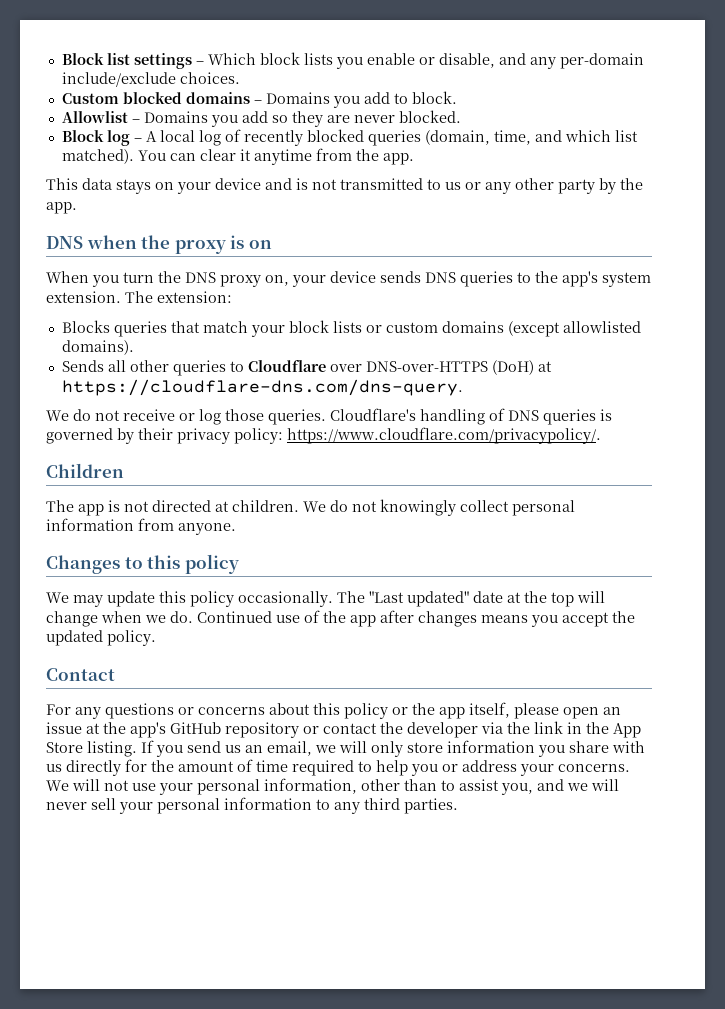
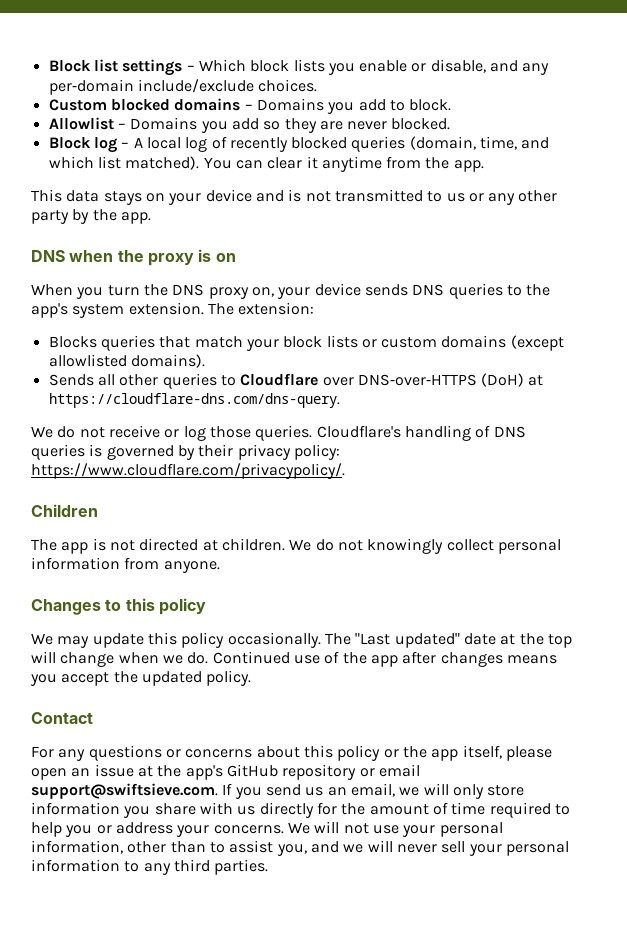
- For any questions or concerns about this policy or the app itself, please open an issue at the app's GitHub repository or contact the developer via the link in the App Store listing. If you send us an email, we will only store information you share with us directly for the amount of time required to help you or address your concerns.
+ For any questions or concerns about this policy or the app itself, please open an issue at the app's GitHub repository or email support@swiftsieve.com. If you send us an email, we will only store information you share with us directly for the amount of time required to help you or address your concerns.

